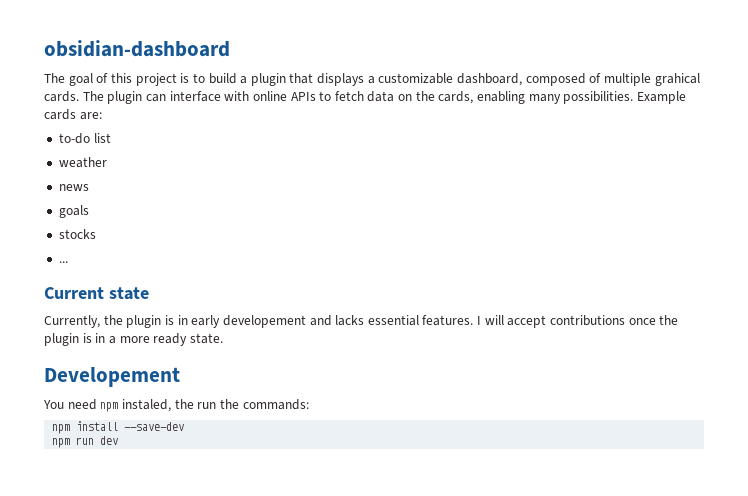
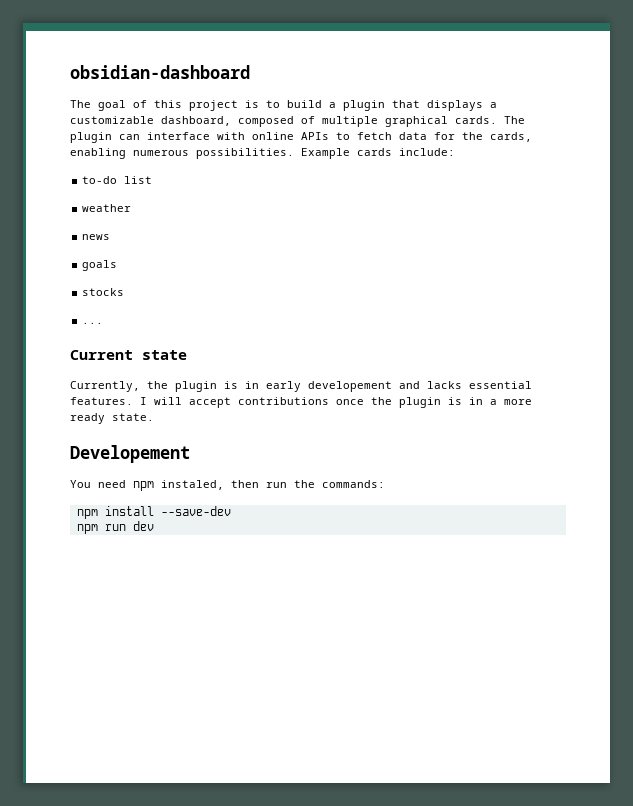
- The goal of this project is to build a plugin that displays a customizable dashboard, composed of multiple grahical cards.
+ The goal of this project is to build a plugin that displays a customizable dashboard, composed of multiple graphical cards.
- The plugin can interface with online APIs to fetch data on the cards, enabling many possibilities.
+ The plugin can interface with online APIs to fetch data for the cards, enabling numerous possibilities.
- Example cards are:
+ Example cards include:
- You need npm instaled, the run the commands:
+ You need npm instaled, then run the commands:

